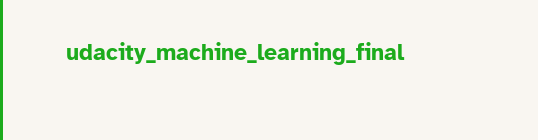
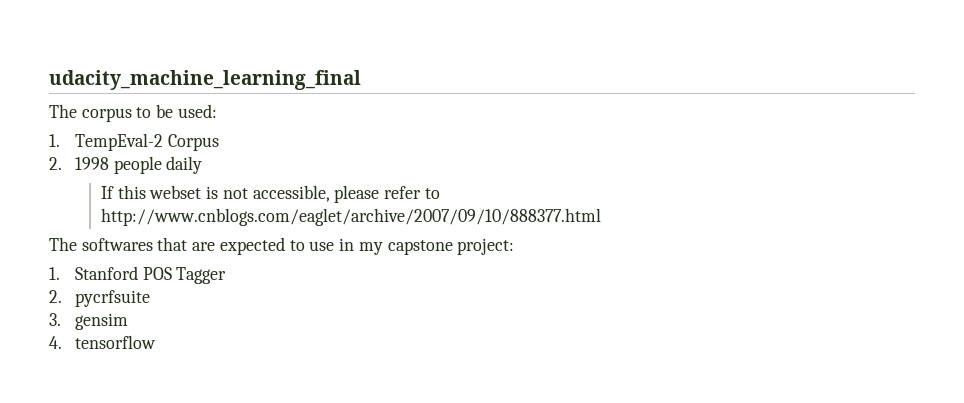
+ The corpus to be used:
+ 1. TempEval-2 Corpus
+ 2. 1998 people daily
+ If this webset is not accessible, please refer to http://www.cnblogs.com/eaglet/archive/2007/09/10/888377.html
+ The softwares that are expected to use in my capstone project:
+ 1. Stanford POS Tagger
+ 2. pycrfsuite
+ 3. gensim
+ 4. tensorflow

